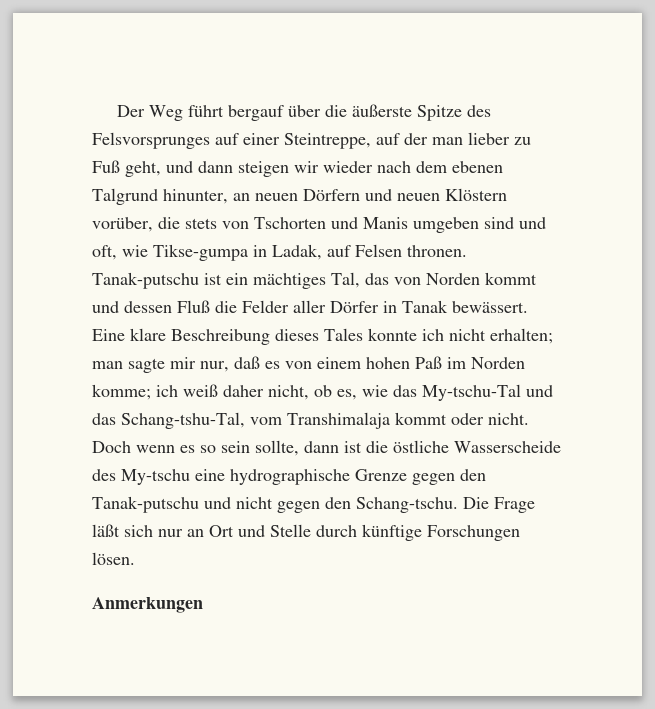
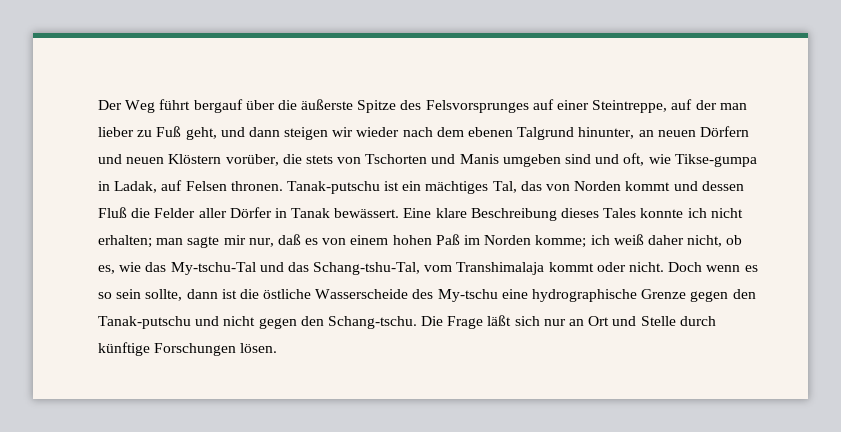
- Anmerkungen

